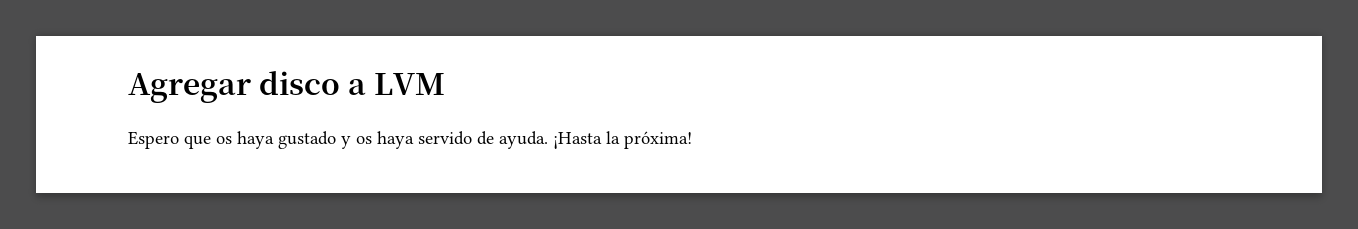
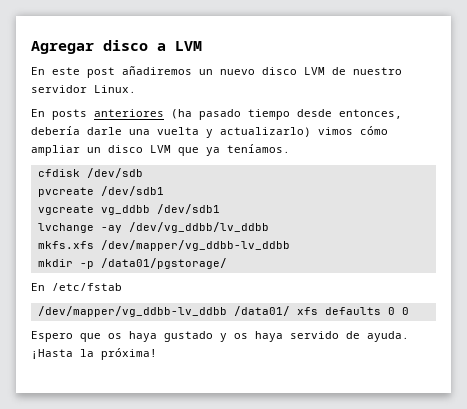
+ En este post añadiremos un nuevo disco LVM de nuestro servidor Linux.
+ En posts anteriores (ha pasado tiempo desde entonces, debería darle una vuelta y actualizarlo) vimos cómo ampliar un disco LVM que ya teníamos.
+ cfdisk /dev/sdb
+ pvcreate /dev/sdb1
+ vgcreate vg_ddbb /dev/sdb1
+ lvchange -ay /dev/vg_ddbb/lv_ddbb
+ mkfs.xfs /dev/mapper/vg_ddbb-lv_ddbb
+ mkdir -p /data01/pgstorage/
+ En /etc/fstab
+ /dev/mapper/vg_ddbb-lv_ddbb /data01/ xfs defaults 0 0

